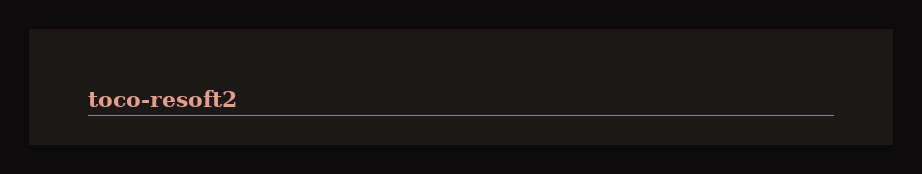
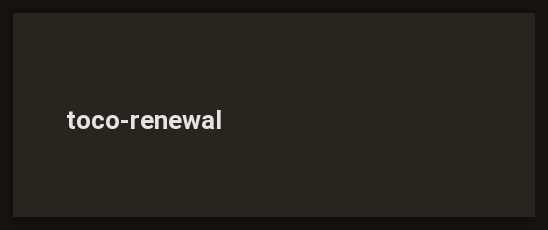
- toco-resoft2
+ toco-renewal

